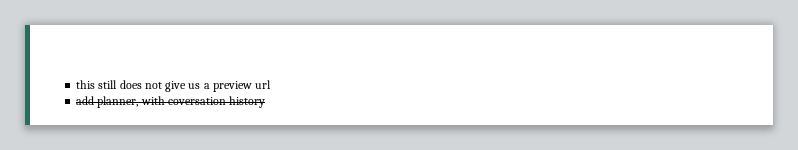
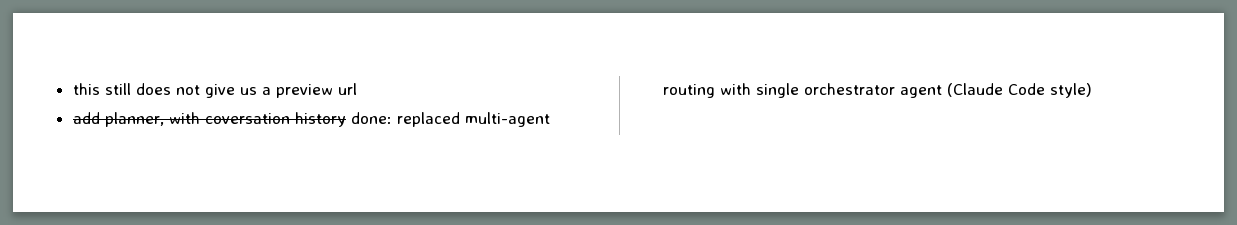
- add planner, with coversation history
+ add planner, with coversation history done: replaced multi-agent routing with single orchestrator agent (Claude Code style)

